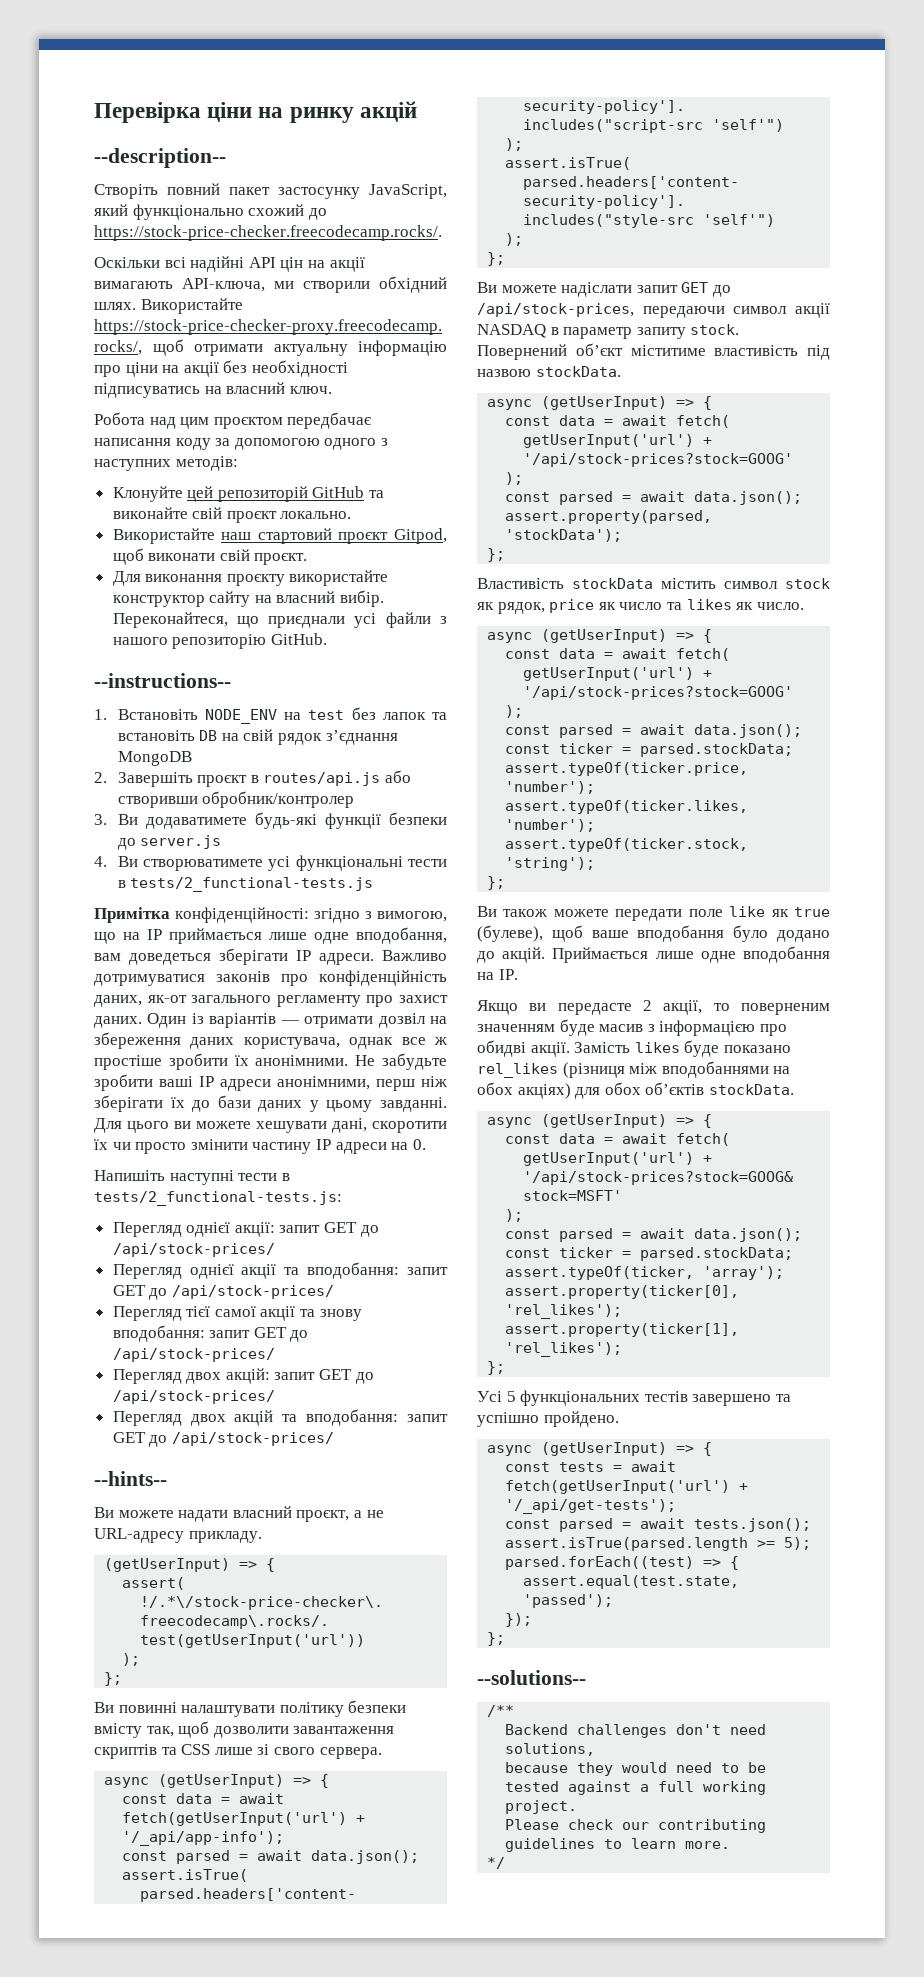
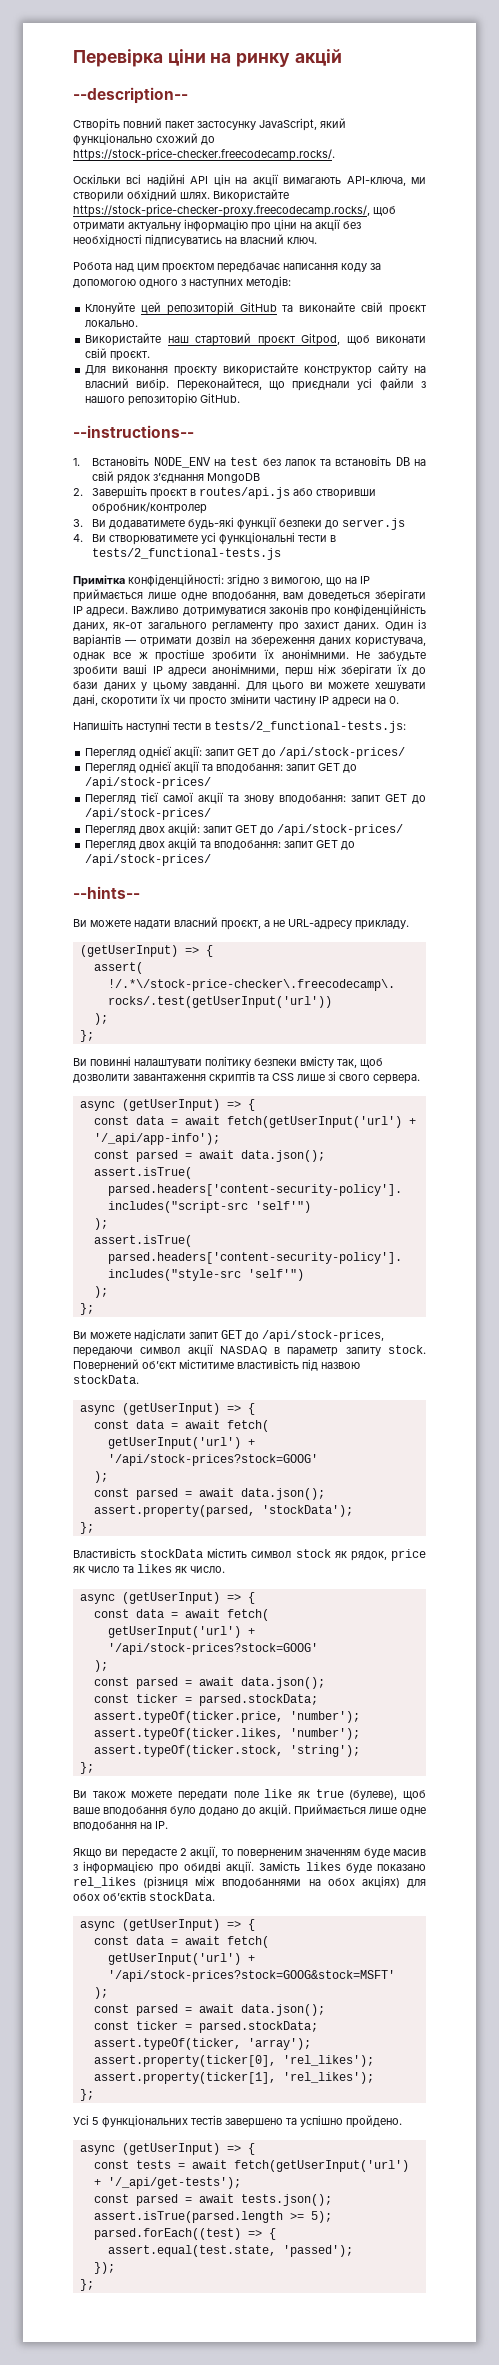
- --solutions--
- /**
- Backend challenges don't need solutions,
- because they would need to be tested against a full working project.
- Please check our contributing guidelines to learn more.
- */

